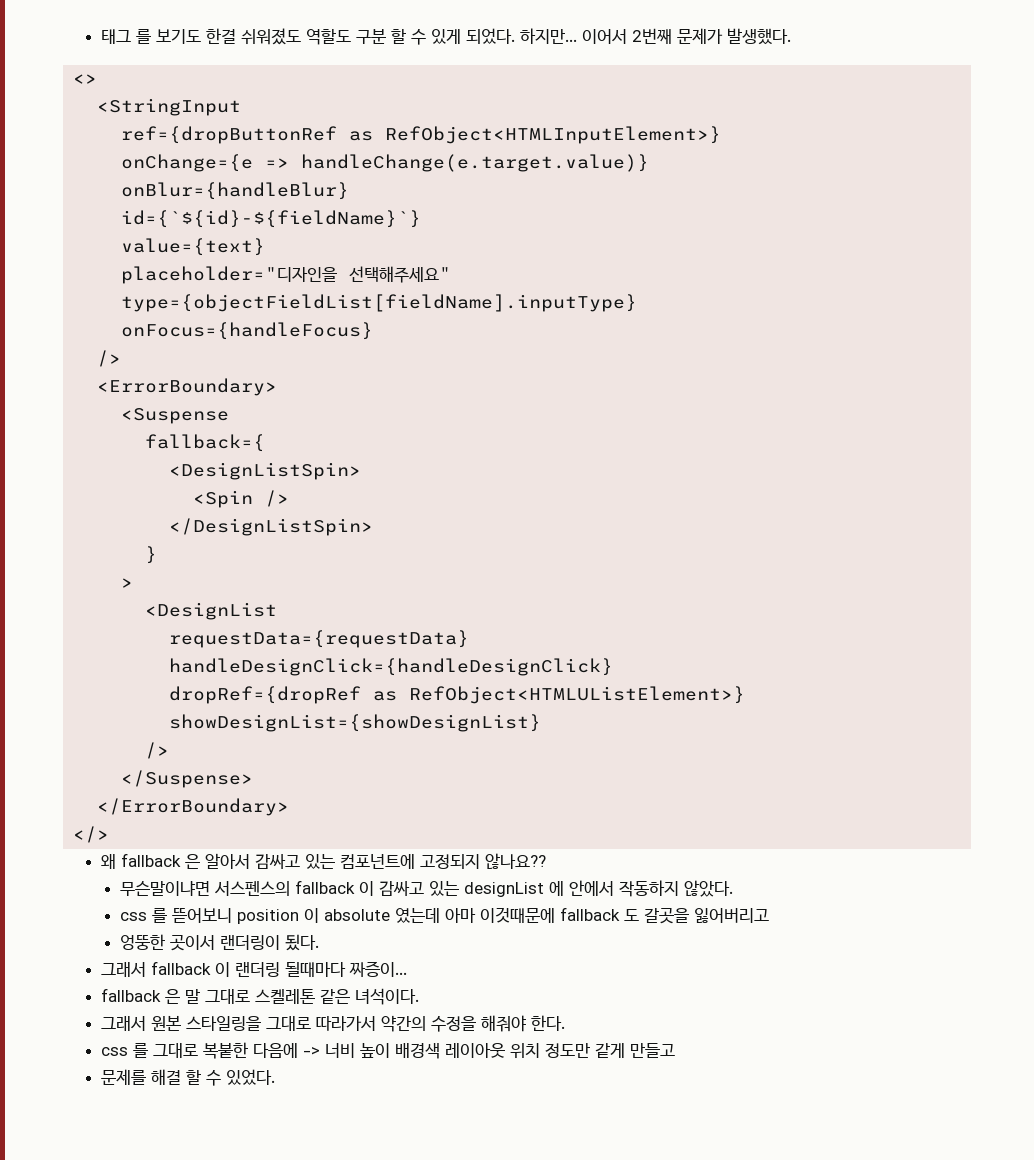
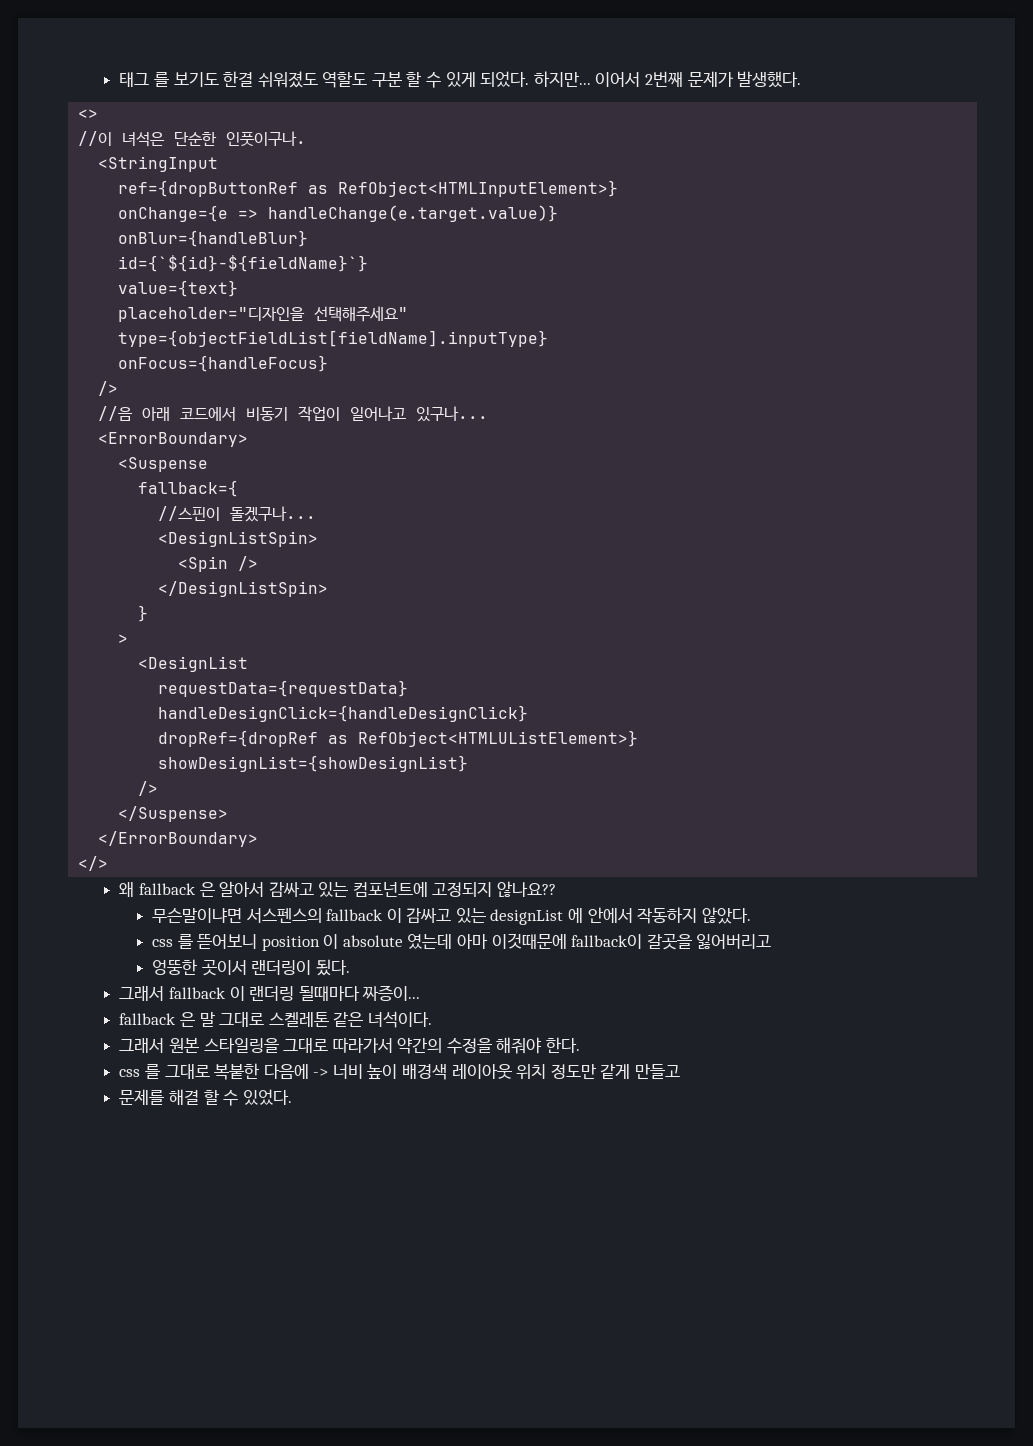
+ //이 녀석은 단순한 인풋이구나.
+ //음 아래 코드에서 비동기 작업이 일어나고 있구나...
+ //스핀이 돌겠구나...
- css 를 뜯어보니 position 이 absolute 였는데 아마 이것때문에 fallback 도 갈곳을 잃어버리고
+ css 를 뜯어보니 position 이 absolute 였는데 아마 이것때문에 fallback이 갈곳을 잃어버리고

